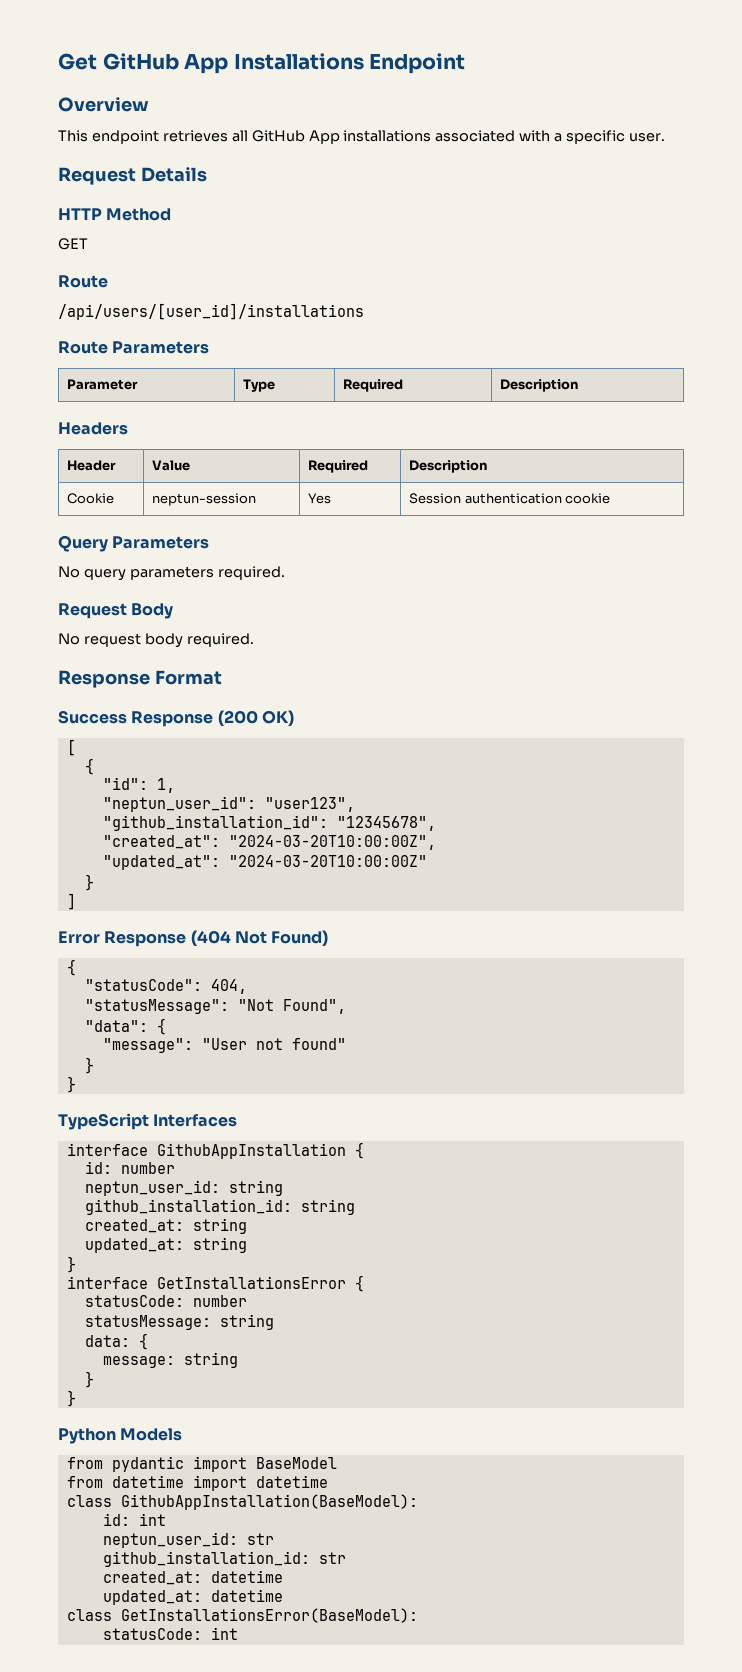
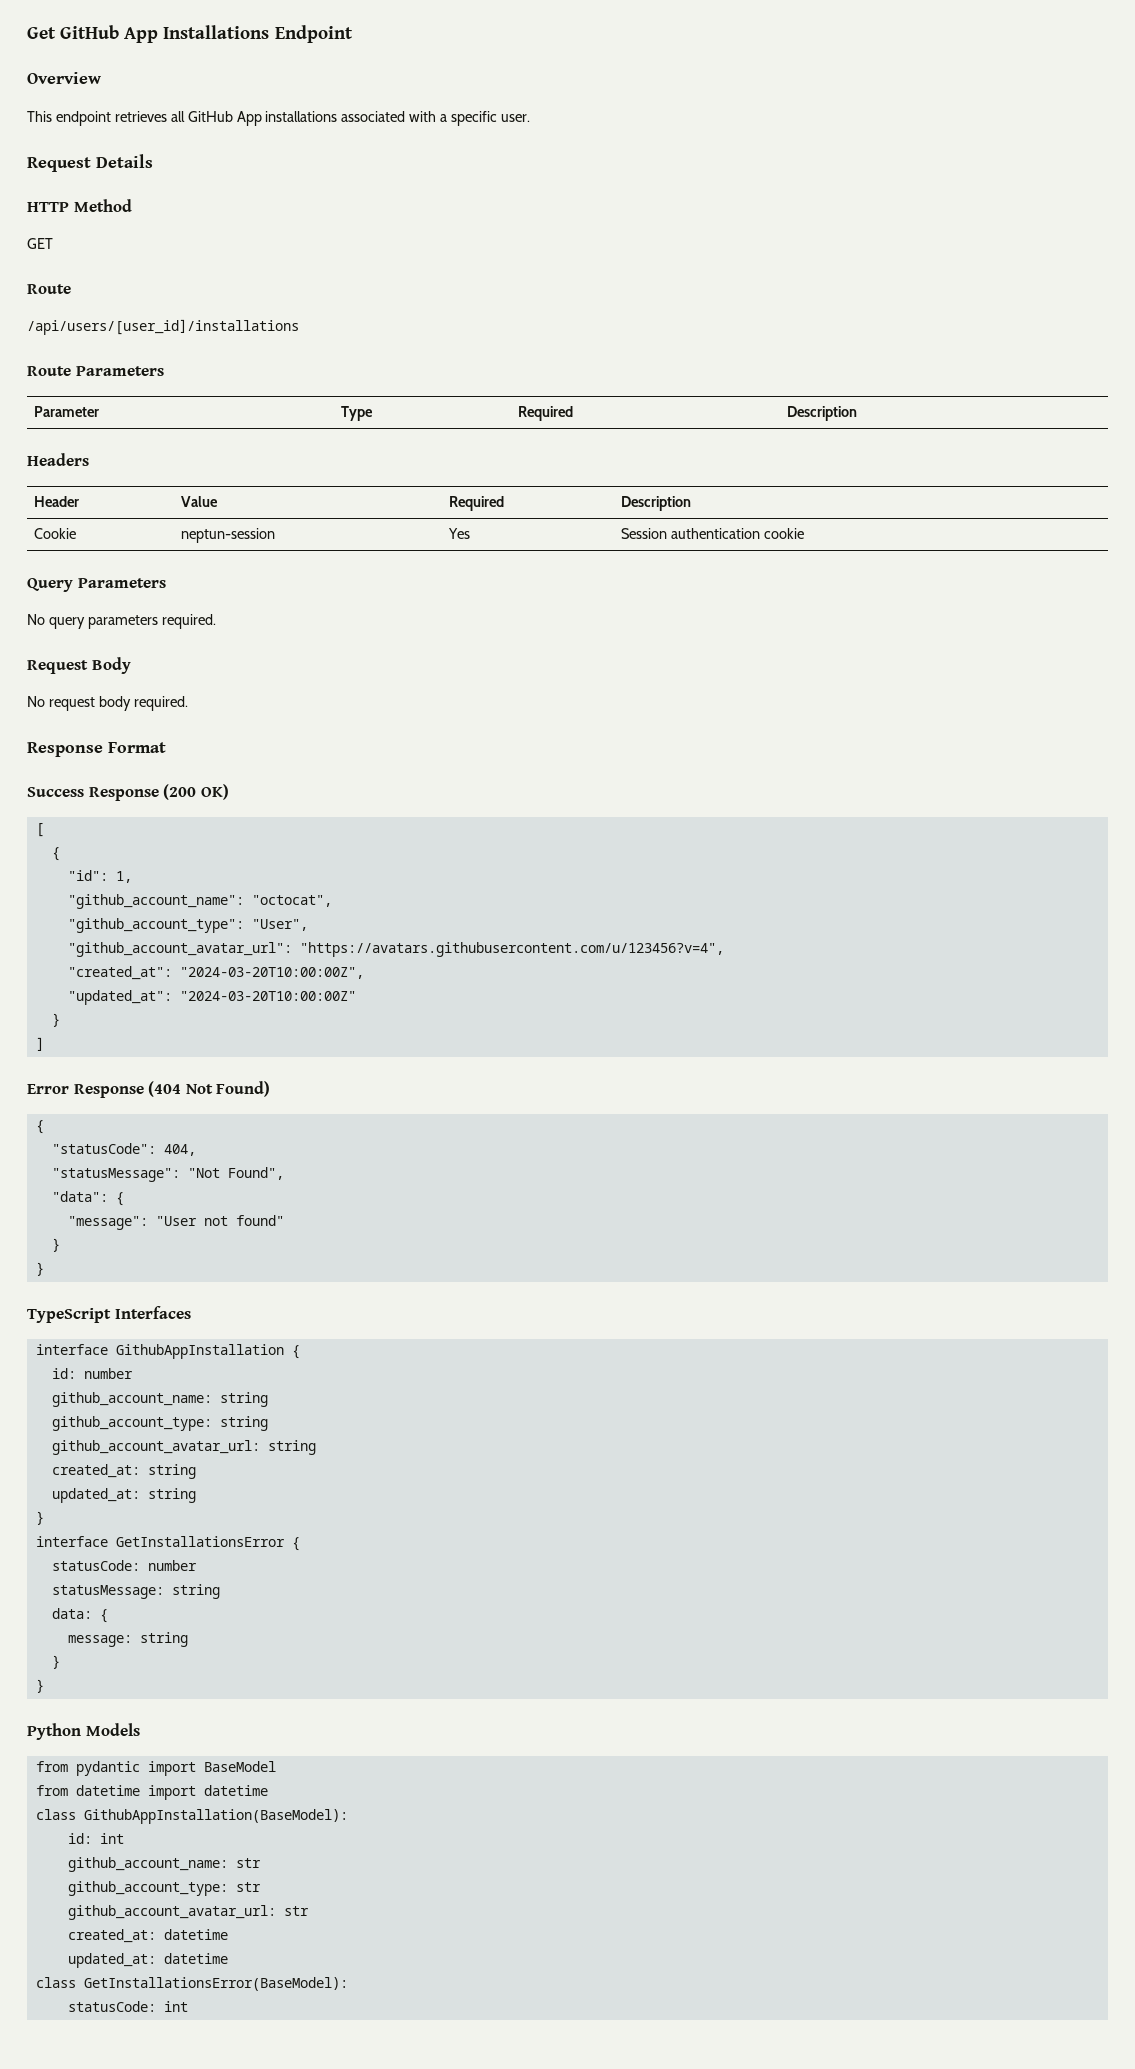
- "neptun_user_id": "user123",
- "github_installation_id": "12345678",
+ "github_account_name": "octocat",
+ "github_account_type": "User",
+ "github_account_avatar_url": "https://avatars.githubusercontent.com/u/123456?v=4",
- neptun_user_id: string
- github_installation_id: string
+ github_account_name: string
+ github_account_type: string
+ github_account_avatar_url: string
- neptun_user_id: str
- github_installation_id: str
+ github_account_name: str
+ github_account_type: str
+ github_account_avatar_url: str

